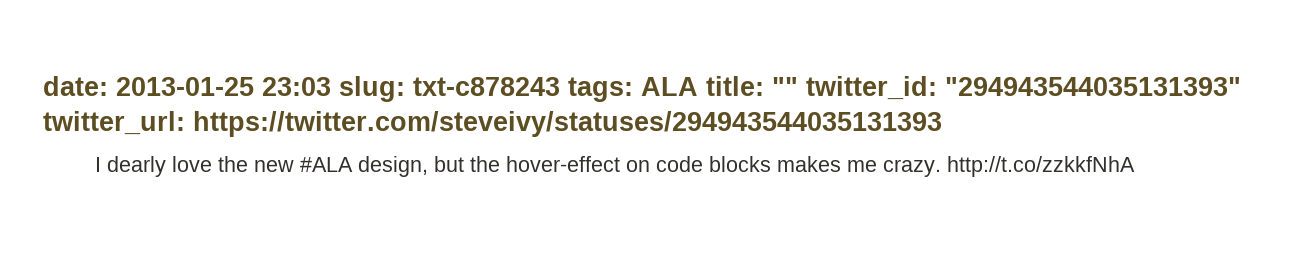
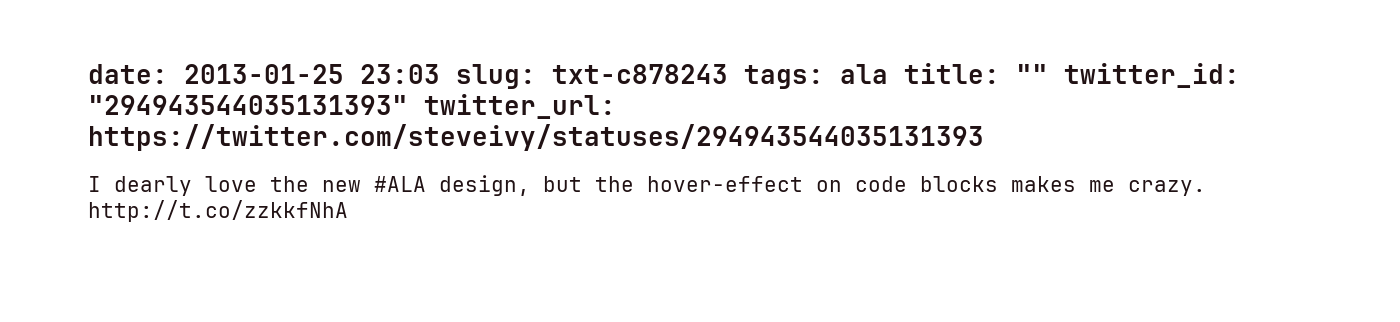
- date: 2013-01-25 23:03 slug: txt-c878243 tags: ALA title: "" twitter_id: "294943544035131393" twitter_url: https://twitter.com/steveivy/statuses/294943544035131393
+ date: 2013-01-25 23:03 slug: txt-c878243 tags: ala title: "" twitter_id: "294943544035131393" twitter_url: https://twitter.com/steveivy/statuses/294943544035131393

